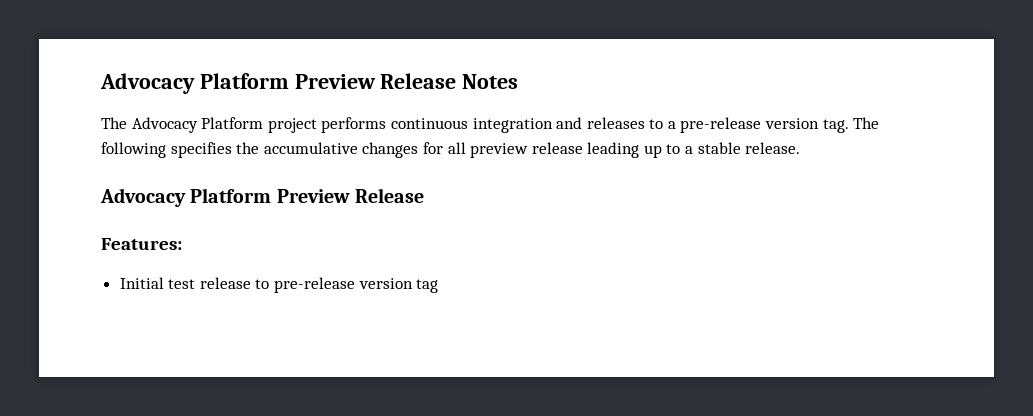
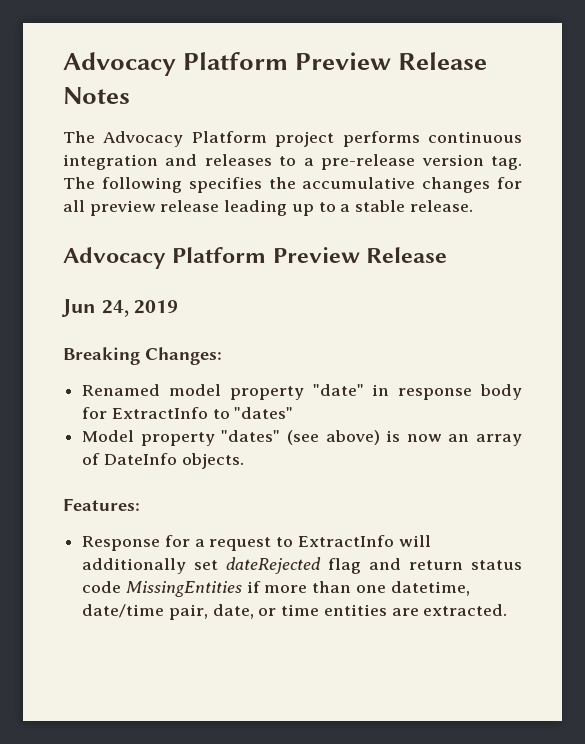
+ Jun 24, 2019
+ Breaking Changes:
+ Renamed model property "date" in response body for ExtractInfo to "dates"
+ Model property "dates" (see above) is now an array of DateInfo objects.
  Features:
- Initial test release to pre-release version tag
+ Response for a request to ExtractInfo will additionally set dateRejected flag and return status code MissingEntities if more than one datetime, date/time pair, date, or time entities are extracted.

